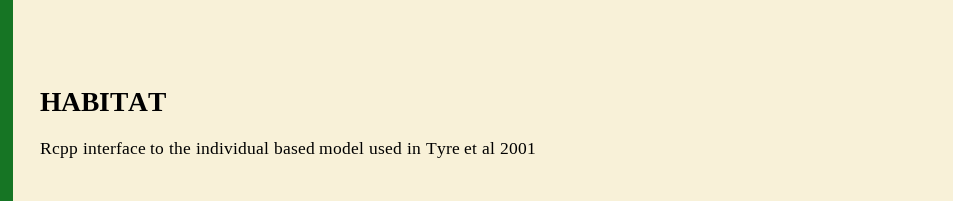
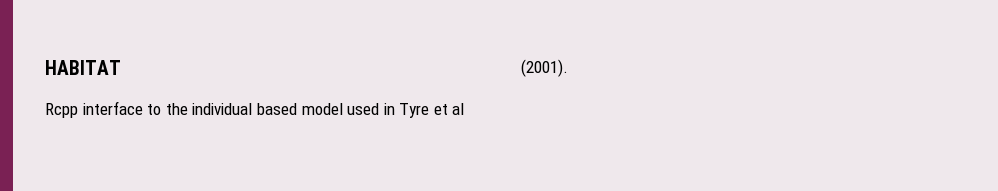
- Rcpp interface to the individual based model used in Tyre et al 2001
+ Rcpp interface to the individual based model used in Tyre et al (2001).

